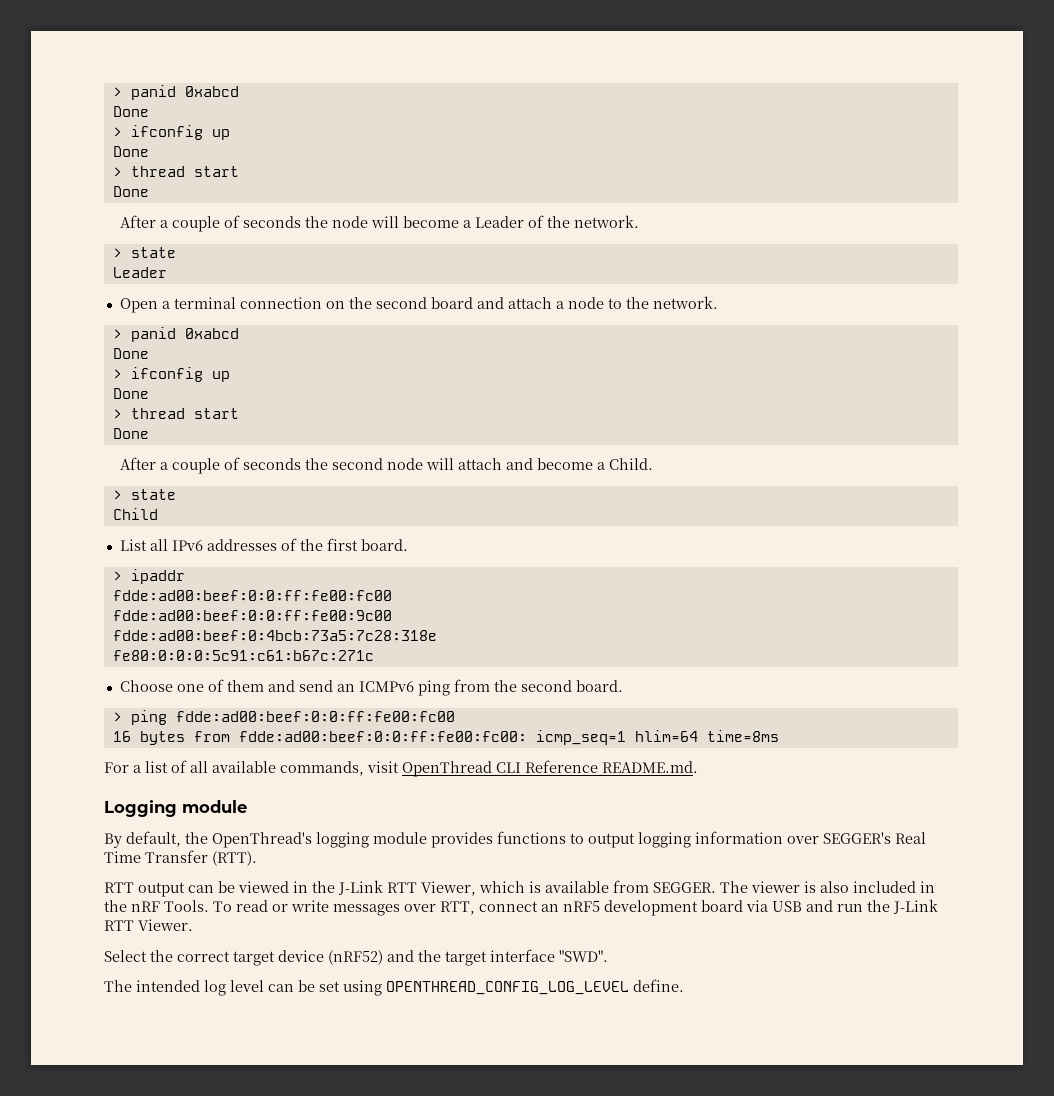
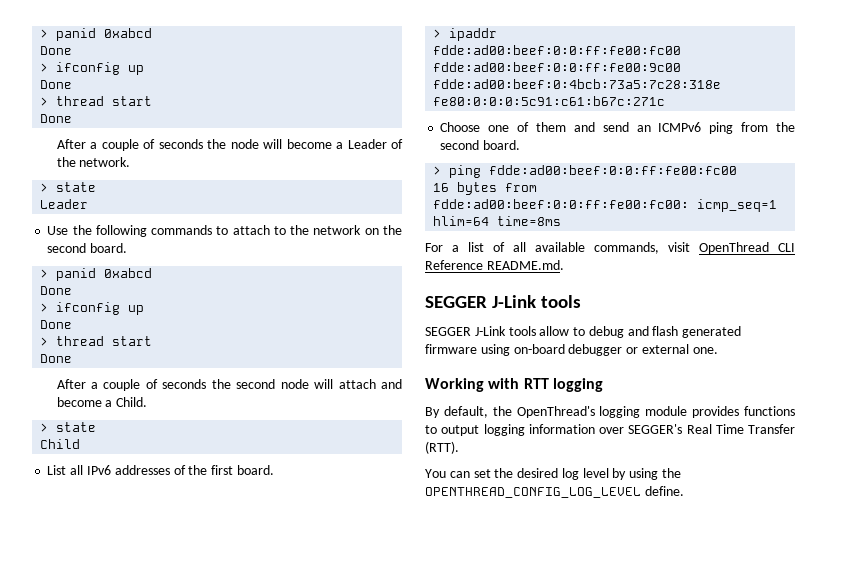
- Open a terminal connection on the second board and attach a node to the network.
+ Use the following commands to attach to the network on the second board.
  For a list of all available commands, visit OpenThread CLI Reference README.md.
- Logging module
+ SEGGER J-Link tools
+ SEGGER J-Link tools allow to debug and flash generated firmware using on-board debugger or external one.
+ Working with RTT logging
- RTT output can be viewed in the J-Link RTT Viewer, which is available from SEGGER. The viewer is also included in the nRF Tools. To read or write messages over RTT, connect an nRF5 development board via USB and run the J-Link RTT Viewer.
- Select the correct target device (nRF52) and the target interface "SWD".
- The intended log level can be set using OPENTHREAD_CONFIG_LOG_LEVEL define.
+ You can set the desired log level by using the OPENTHREAD_CONFIG_LOG_LEVEL define.

